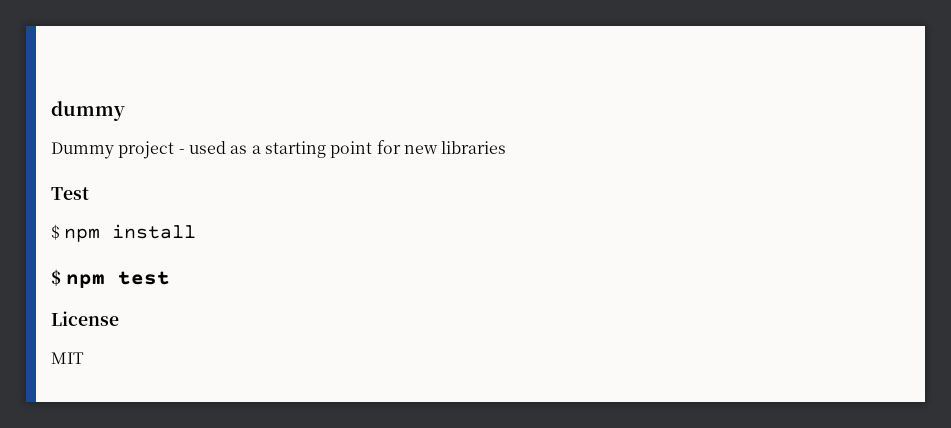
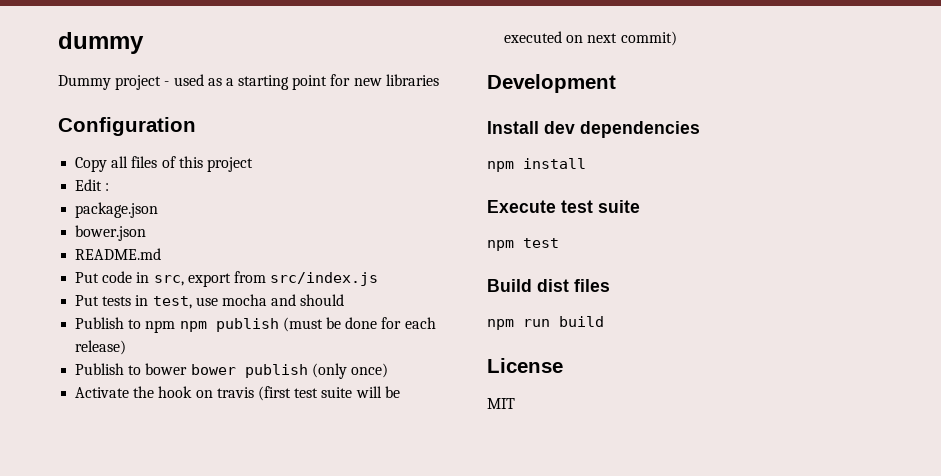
- Test
- $ npm install
+ Configuration
+ Copy all files of this project
+ Edit :
+ package.json
+ bower.json
+ README.md
+ Put code in src, export from src/index.js
+ Put tests in test, use mocha and should
+ Publish to npm npm publish (must be done for each release)
+ Publish to bower bower publish (only once)
+ Activate the hook on travis (first test suite will be executed on next commit)
+ Development
+ Install dev dependencies
+ npm install
- $ npm test
+ Execute test suite
+ npm test
+ Build dist files
+ npm run build

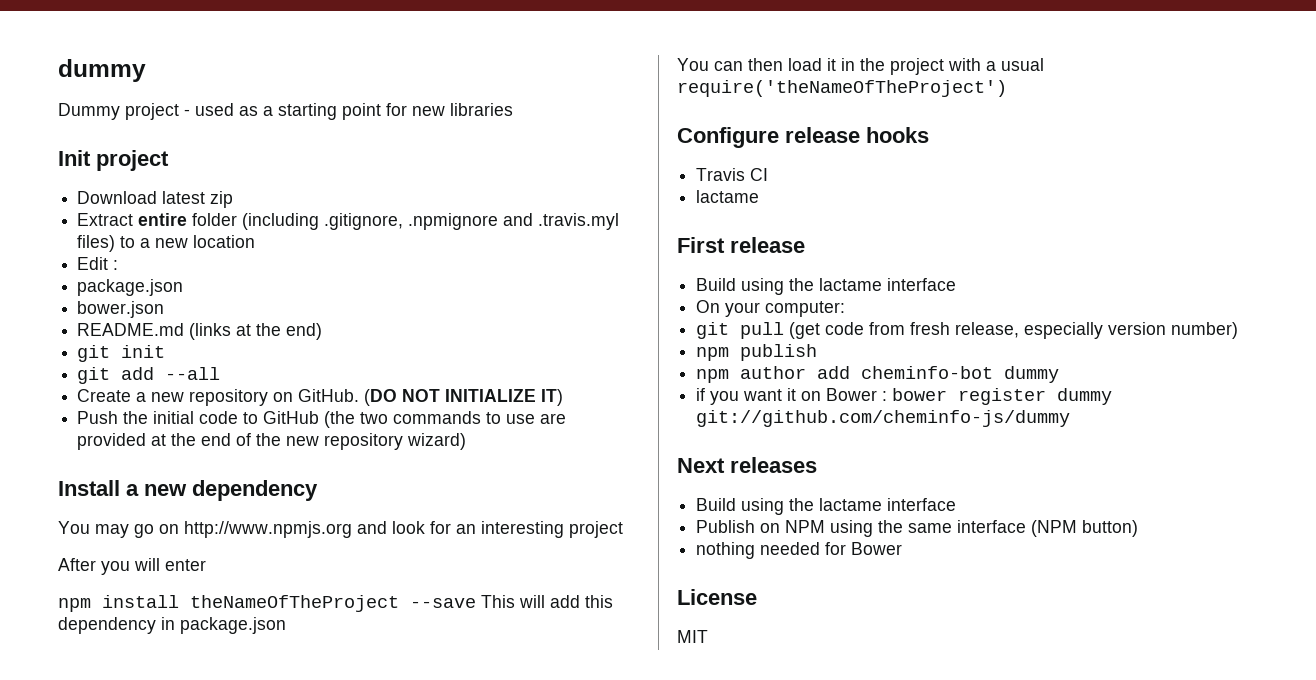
- Configuration
- Copy all files of this project
+ Init project
+ Download latest zip
+ Extract entire folder (including .gitignore, .npmignore and .travis.myl files) to a new location
- README.md
- Put code in src, export from src/index.js
- Put tests in test, use mocha and should
- Publish to npm npm publish (must be done for each release)
- Publish to bower bower publish (only once)
- Activate the hook on travis (first test suite will be executed on next commit)
- Development
- Install dev dependencies
- npm install
- Execute test suite
- npm test
- Build dist files
- npm run build
+ README.md (links at the end)
+ git init
+ git add --all
+ Create a new repository on GitHub. (DO NOT INITIALIZE IT)
+ Push the initial code to GitHub (the two commands to use are provided at the end of the new repository wizard)
+ Install a new dependency
+ You may go on http://www.npmjs.org and look for an interesting project
+ After you will enter
+ npm install theNameOfTheProject --save This will add this dependency in package.json
+ You can then load it in the project with a usual require('theNameOfTheProject')
+ Configure release hooks
+ Travis CI
+ lactame
+ First release
+ Build using the lactame interface
+ On your computer:
+ git pull (get code from fresh release, especially version number)
+ npm publish
+ npm author add cheminfo-bot dummy
+ if you want it on Bower : bower register dummy git://github.com/cheminfo-js/dummy
+ Next releases
+ Build using the lactame interface
+ Publish on NPM using the same interface (NPM button)
+ nothing needed for Bower

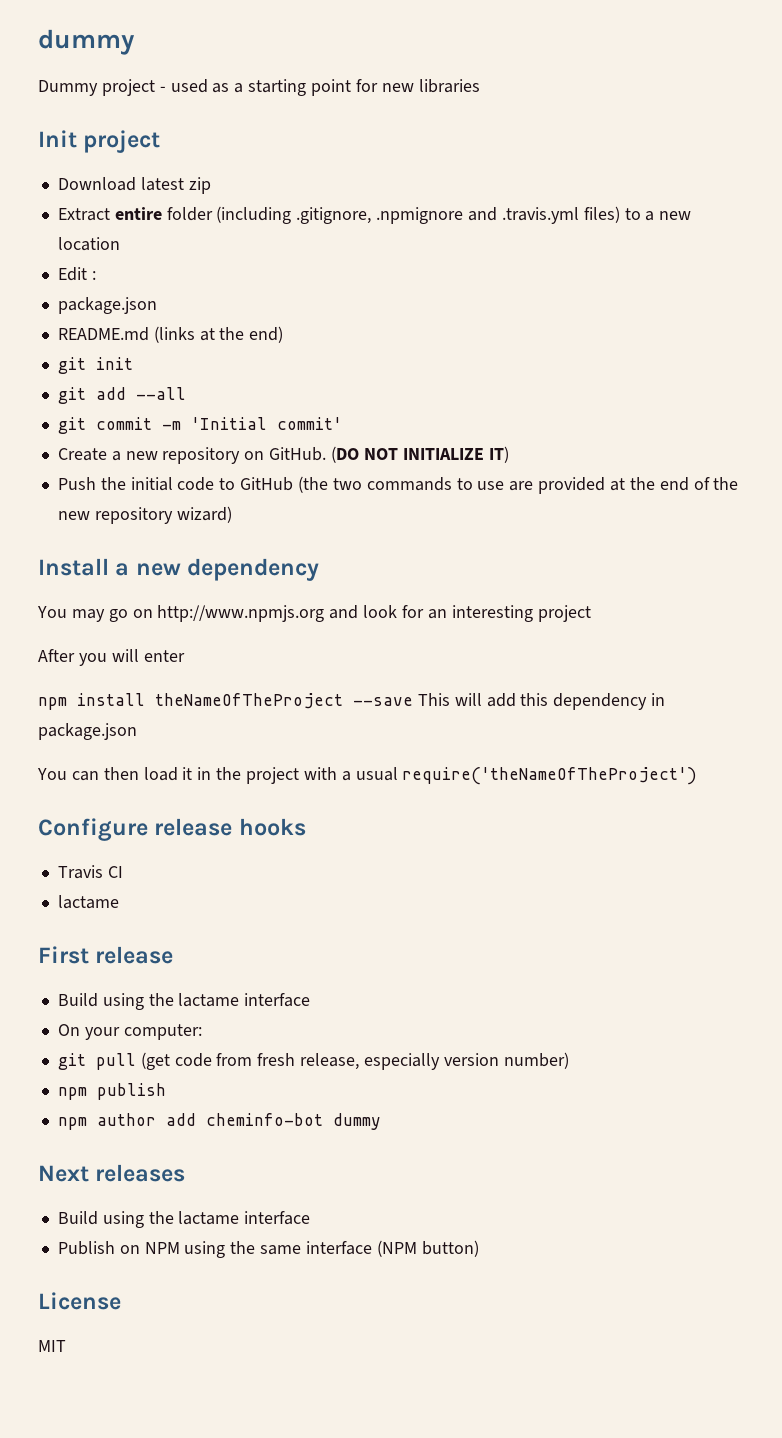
- Extract entire folder (including .gitignore, .npmignore and .travis.myl files) to a new location
+ Extract entire folder (including .gitignore, .npmignore and .travis.yml files) to a new location
- bower.json
+ git commit -m 'Initial commit'
- if you want it on Bower : bower register dummy git://github.com/cheminfo-js/dummy
- nothing needed for Bower

